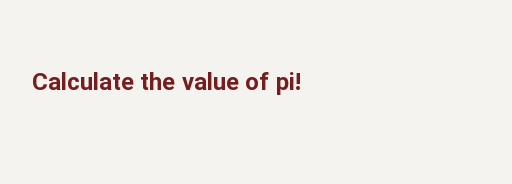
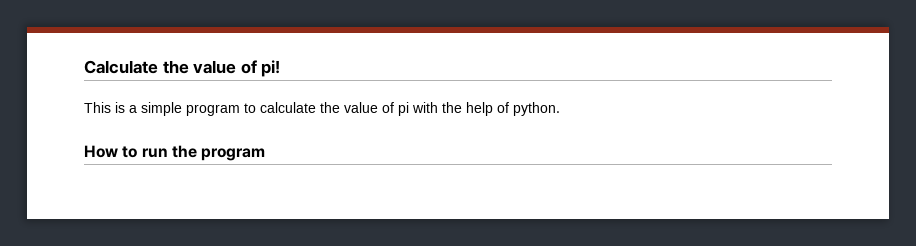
+ This is a simple program to calculate the value of pi with the help of python.
+ How to run the program

